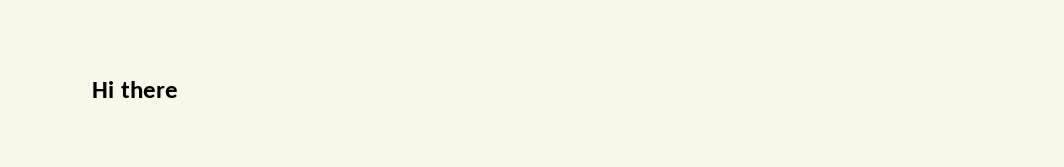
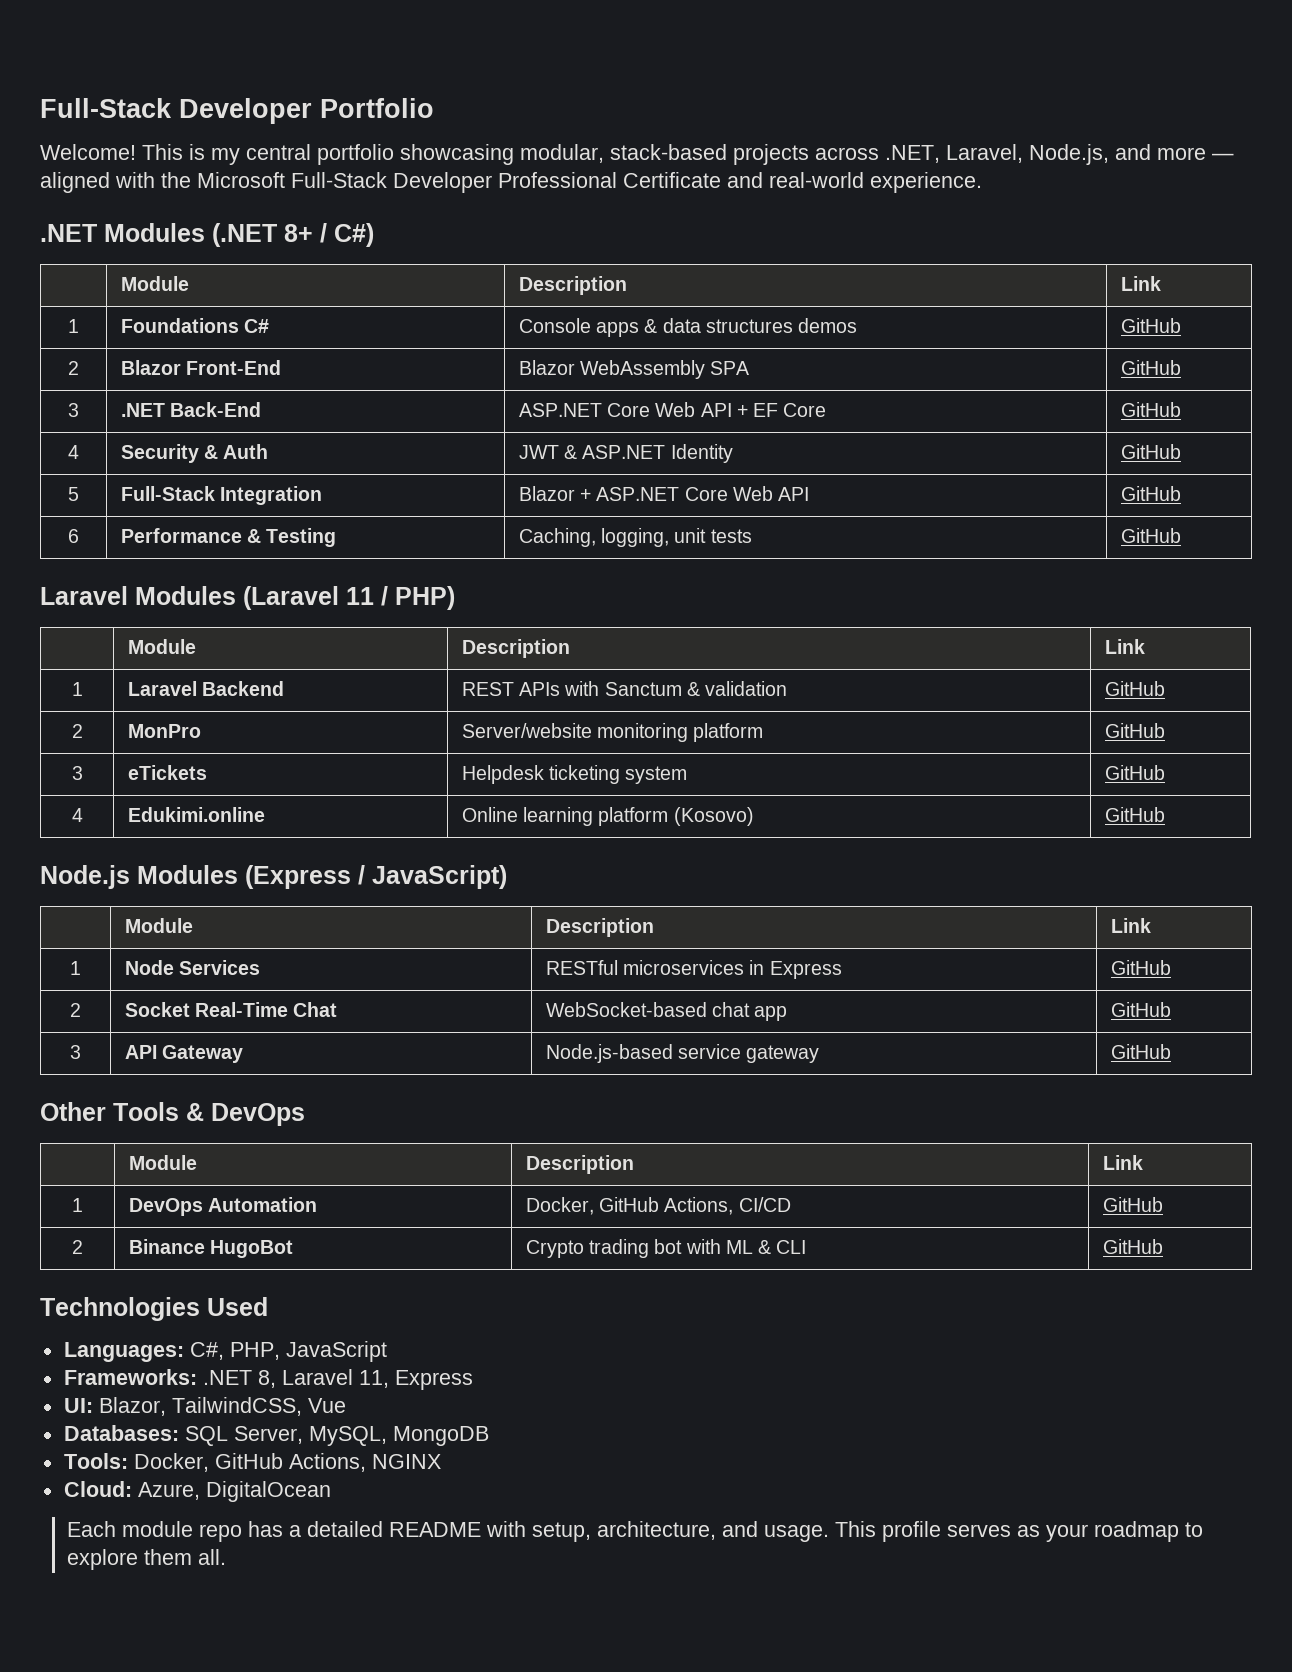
- Hi there
+ Full‑Stack Developer Portfolio
+ Welcome! This is my central portfolio showcasing modular, stack-based projects across .NET, Laravel, Node.js, and more — aligned with the Microsoft Full-Stack Developer Professional Certificate and real-world experience.
+ .NET Modules (.NET 8+ / C#)
+ | Module | Description | Link
+ 1 | Foundations C# | Console apps & data structures demos | GitHub
+ 2 | Blazor Front‑End | Blazor WebAssembly SPA | GitHub
+ 3 | .NET Back‑End | ASP.NET Core Web API + EF Core | GitHub
+ 4 | Security & Auth | JWT & ASP.NET Identity | GitHub
+ 5 | Full‑Stack Integration | Blazor + ASP.NET Core Web API | GitHub
+ 6 | Performance & Testing | Caching, logging, unit tests | GitHub
+ Laravel Modules (Laravel 11 / PHP)
+ | Module | Description | Link
+ 1 | Laravel Backend | REST APIs with Sanctum & validation | GitHub
+ 2 | MonPro | Server/website monitoring platform | GitHub
+ 3 | eTickets | Helpdesk ticketing system | GitHub
+ 4 | Edukimi.online | Online learning platform (Kosovo) | GitHub
+ Node.js Modules (Express / JavaScript)
+ | Module | Description | Link
+ 1 | Node Services | RESTful microservices in Express | GitHub
+ 2 | Socket Real‑Time Chat | WebSocket-based chat app | GitHub
+ 3 | API Gateway | Node.js-based service gateway | GitHub
+ Other Tools & DevOps
+ | Module | Description | Link
+ 1 | DevOps Automation | Docker, GitHub Actions, CI/CD | GitHub
+ 2 | Binance HugoBot | Crypto trading bot with ML & CLI | GitHub
+ Technologies Used
+ Languages: C#, PHP, JavaScript
+ Frameworks: .NET 8, Laravel 11, Express
+ UI: Blazor, TailwindCSS, Vue
+ Databases: SQL Server, MySQL, MongoDB
+ Tools: Docker, GitHub Actions, NGINX
+ Cloud: Azure, DigitalOcean
+ Each module repo has a detailed README with setup, architecture, and usage. This profile serves as your roadmap to explore them all.

